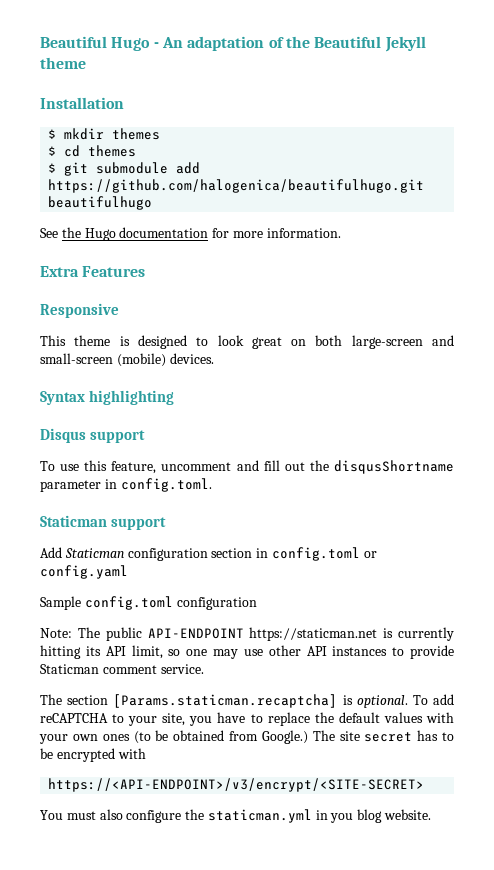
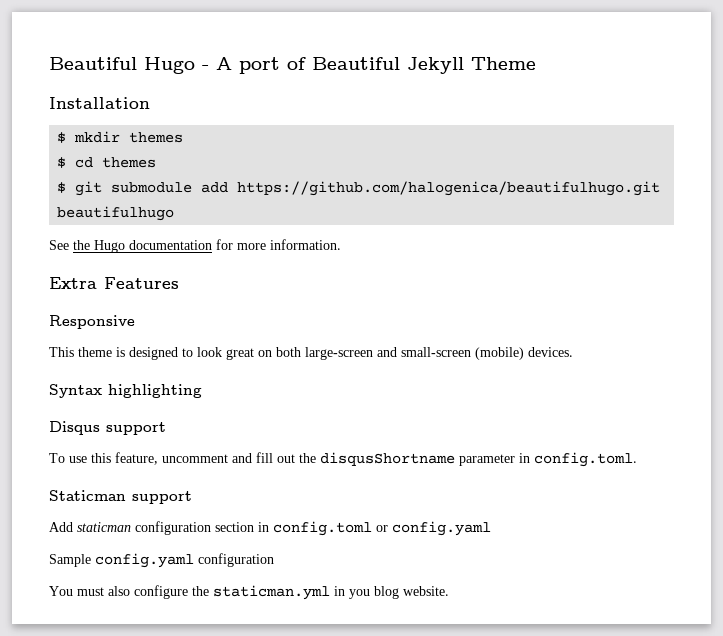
- Beautiful Hugo - An adaptation of the Beautiful Jekyll theme
+ Beautiful Hugo - A port of Beautiful Jekyll Theme
- Add Staticman configuration section in config.toml or config.yaml
+ Add staticman configuration section in config.toml or config.yaml
- Sample config.toml configuration
- Note: The public API-ENDPOINT https://staticman.net is currently hitting its API limit, so one may use other API instances to provide Staticman comment service.
- The section [Params.staticman.recaptcha] is optional. To add reCAPTCHA to your site, you have to replace the default values with your own ones (to be obtained from Google.) The site secret has to be encrypted with
- https://<API-ENDPOINT>/v3/encrypt/<SITE-SECRET>
+ Sample config.yaml configuration

